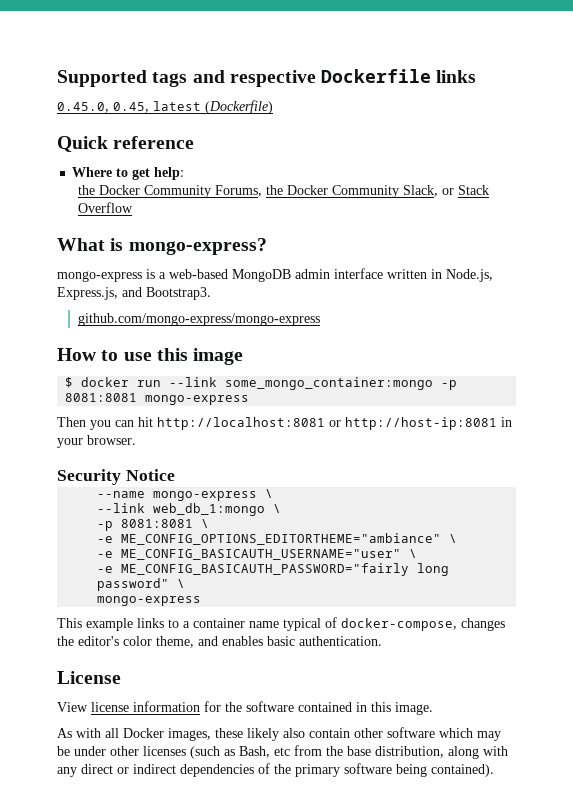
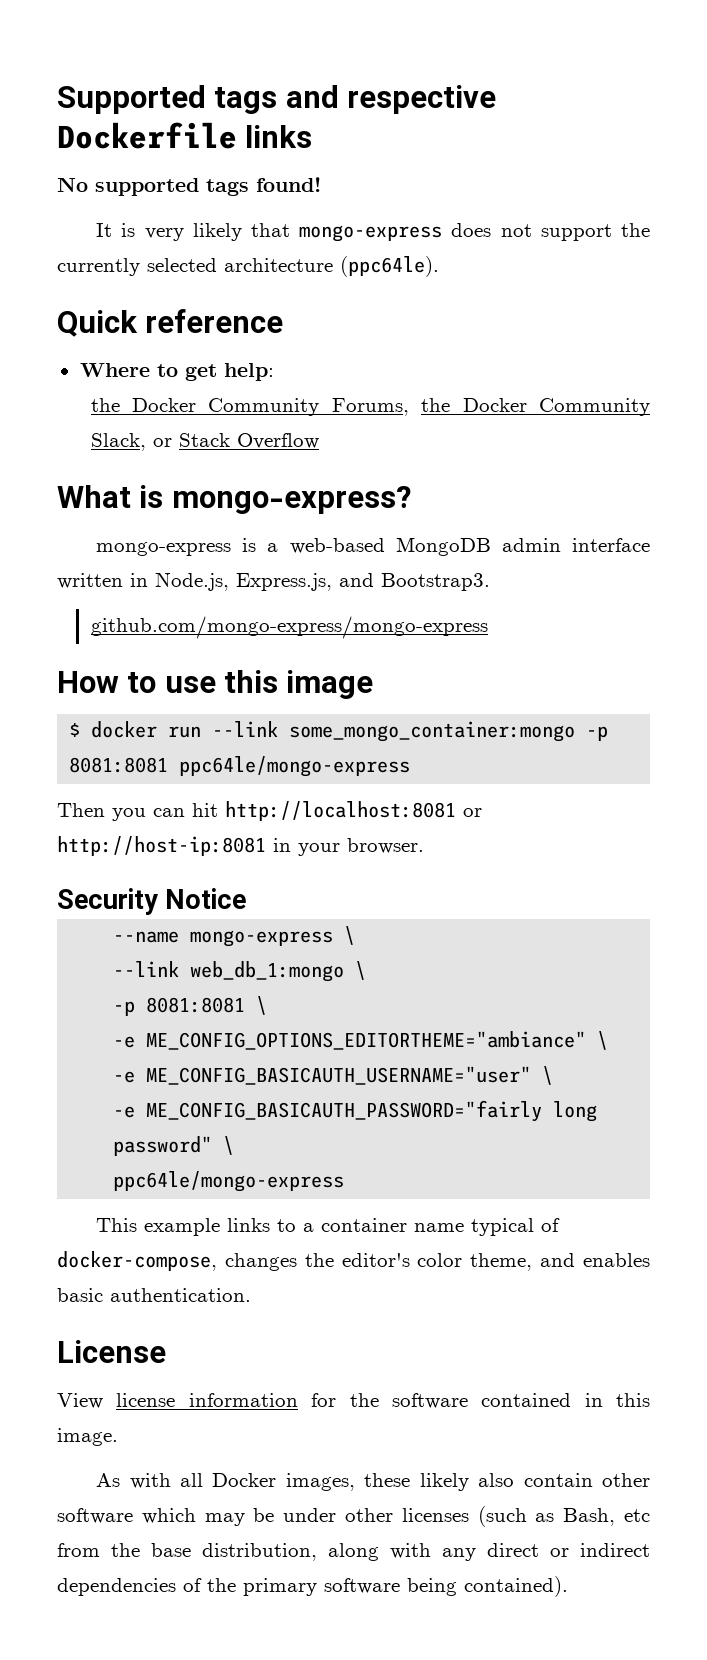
- 0.45.0, 0.45, latest (Dockerfile)
+ No supported tags found!
+ It is very likely that mongo-express does not support the currently selected architecture (ppc64le).
- $ docker run --link some_mongo_container:mongo -p 8081:8081 mongo-express
+ $ docker run --link some_mongo_container:mongo -p 8081:8081 ppc64le/mongo-express
  -e ME_CONFIG_BASICAUTH_PASSWORD="fairly long password" \
- mongo-express
+ ppc64le/mongo-express

